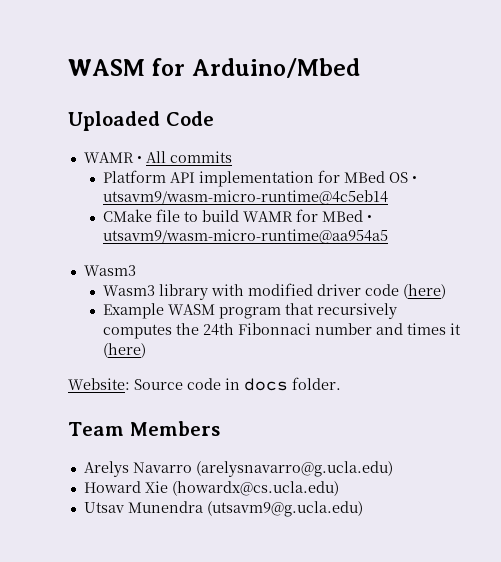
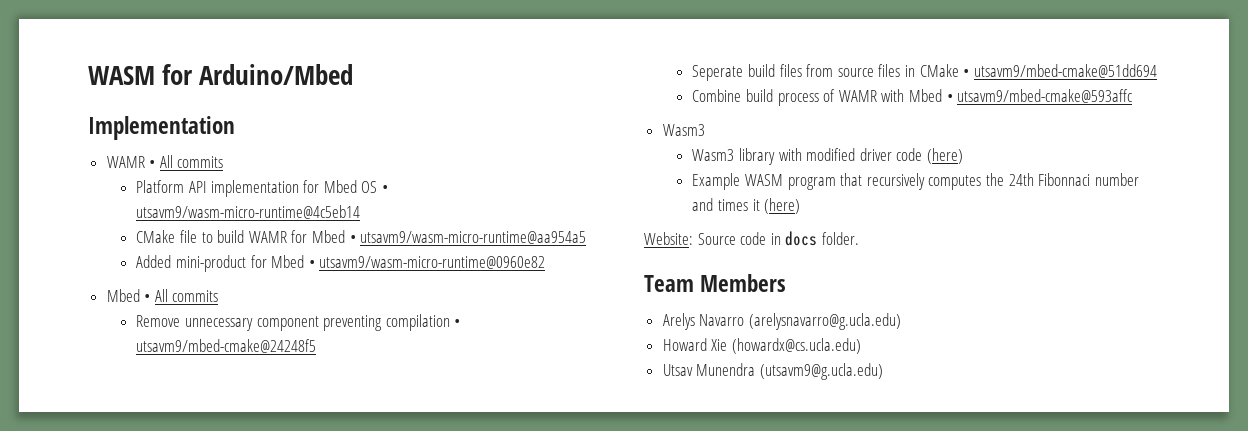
- Uploaded Code
+ Implementation
- Platform API implementation for MBed OS • utsavm9/wasm-micro-runtime@4c5eb14
+ Platform API implementation for Mbed OS • utsavm9/wasm-micro-runtime@4c5eb14
- CMake file to build WAMR for MBed • utsavm9/wasm-micro-runtime@aa954a5
+ CMake file to build WAMR for Mbed • utsavm9/wasm-micro-runtime@aa954a5
+ Added mini-product for Mbed • utsavm9/wasm-micro-runtime@0960e82
+ Mbed • All commits
+ Remove unnecessary component preventing compilation • utsavm9/mbed-cmake@24248f5
+ Seperate build files from source files in CMake • utsavm9/mbed-cmake@51dd694
+ Combine build process of WAMR with Mbed • utsavm9/mbed-cmake@593affc

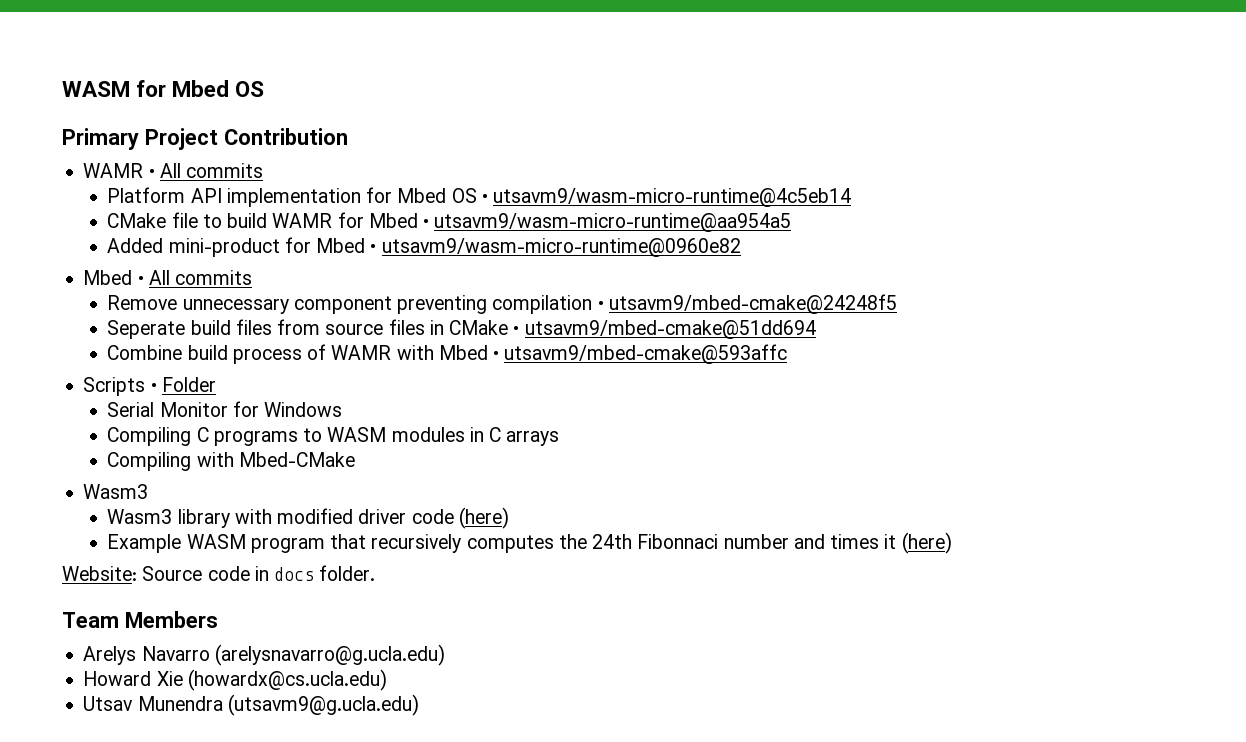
- WASM for Arduino/Mbed
- Implementation
+ WASM for Mbed OS
+ Primary Project Contribution
+ Scripts • Folder
+ Serial Monitor for Windows
+ Compiling C programs to WASM modules in C arrays
+ Compiling with Mbed-CMake

